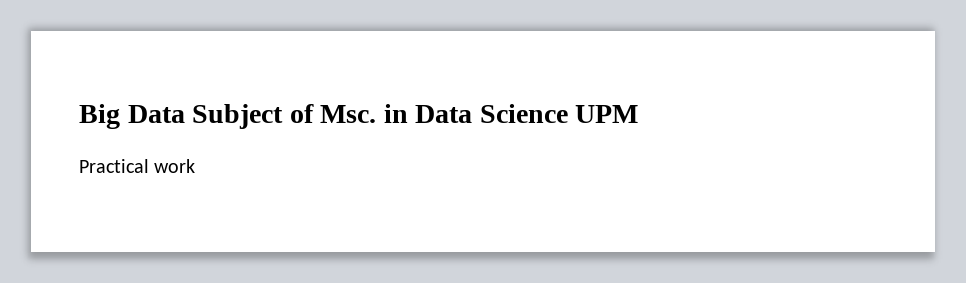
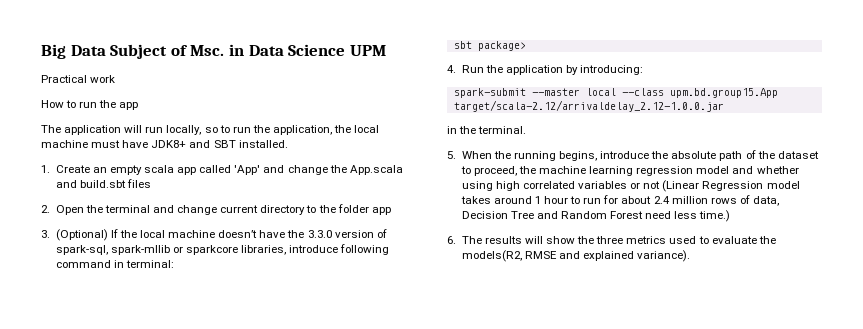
+ How to run the app
+ The application will run locally, so to run the application, the local machine must have JDK8+ and SBT installed.
+ 1. Create an empty scala app called 'App' and change the App.scala and build.sbt files
+ 2. Open the terminal and change current directory to the folder app
+ 3. (Optional) If the local machine doesn’t have the 3.3.0 version of spark-sql, spark-mllib or sparkcore libraries, introduce following command in terminal:
+ sbt package>
+ 4. Run the application by introducing:
+ spark-submit --master local --class upm.bd.group15.App target/scala-2.12/arrivaldelay_2.12-1.0.0.jar
+ in the terminal.
+ 5. When the running begins, introduce the absolute path of the dataset to proceed, the machine learning regression model and whether using high correlated variables or not (Linear Regression model takes around 1 hour to run for about 2.4 million rows of data, Decision Tree and Random Forest need less time.)
+ 6. The results will show the three metrics used to evaluate the models(R2, RMSE and explained variance).

